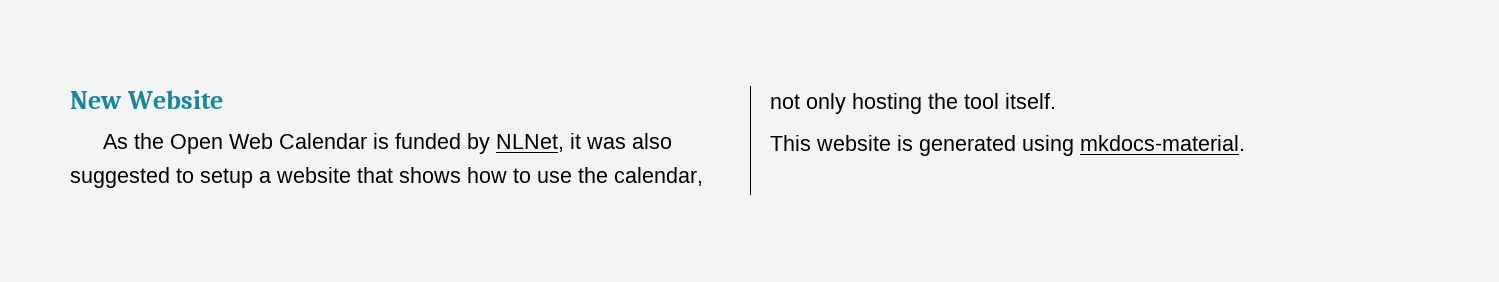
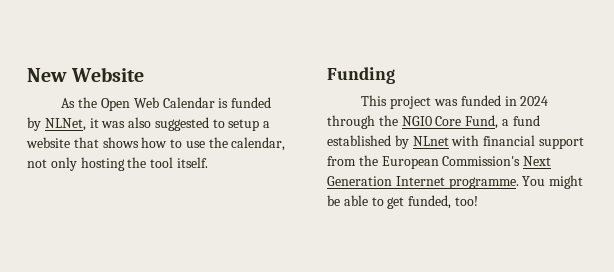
+ Funding
- This website is generated using mkdocs-material.
+ This project was funded in 2024 through the NGI0 Core Fund, a fund established by NLnet with financial support from the European Commission's Next Generation Internet programme. You might be able to get funded, too!

